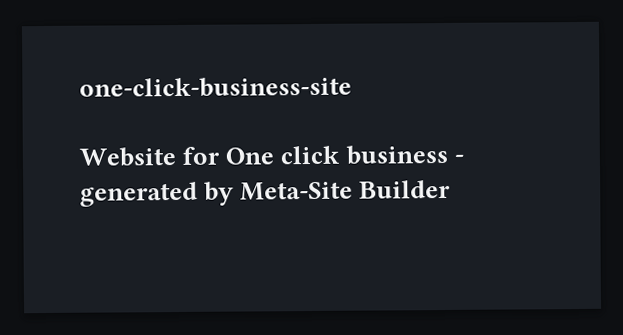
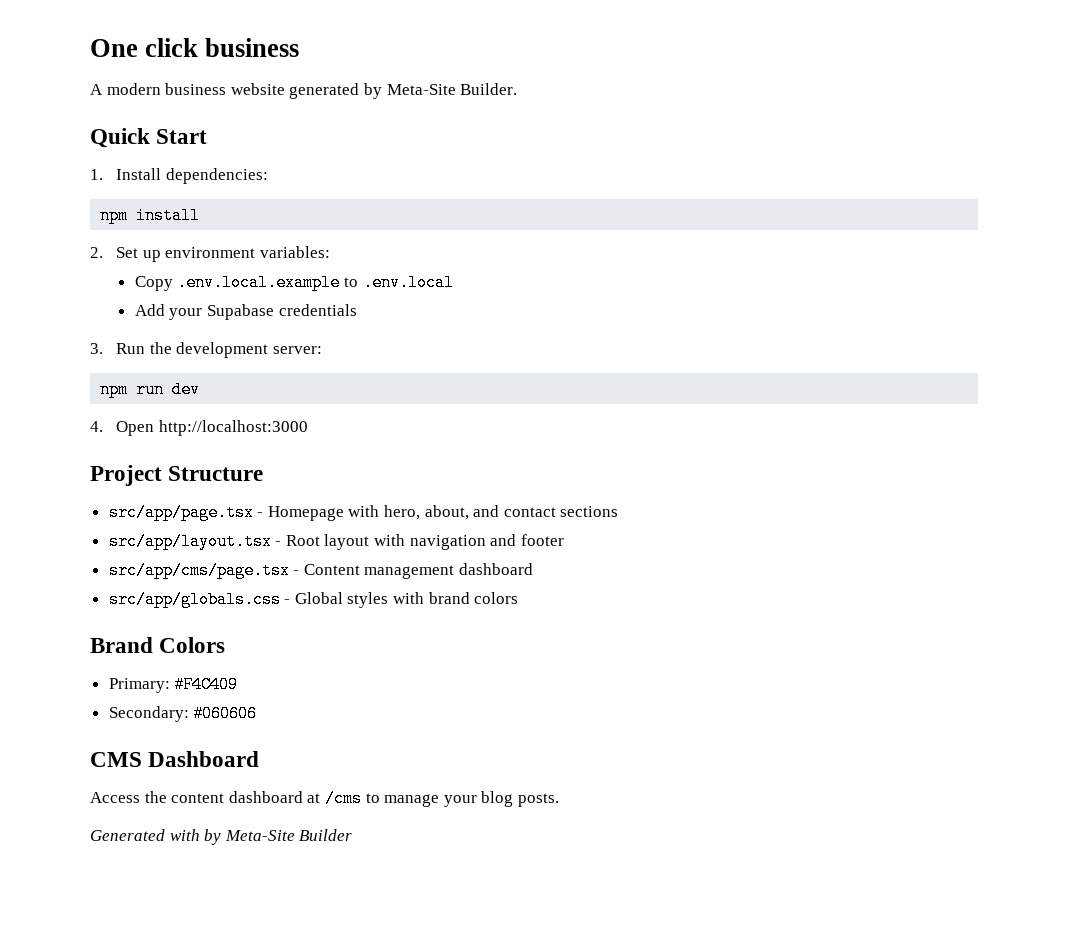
- one-click-business-site
- Website for One click business - generated by Meta-Site Builder
+ One click business
+ A modern business website generated by Meta-Site Builder.
+ Quick Start
+ 1. Install dependencies:
+ npm install
+ 2. Set up environment variables:
+ Copy .env.local.example to .env.local
+ Add your Supabase credentials
+ 3. Run the development server:
+ npm run dev
+ 4. Open http://localhost:3000
+ Project Structure
+ src/app/page.tsx - Homepage with hero, about, and contact sections
+ src/app/layout.tsx - Root layout with navigation and footer
+ src/app/cms/page.tsx - Content management dashboard
+ src/app/globals.css - Global styles with brand colors
+ Brand Colors
+ Primary: #F4C409
+ Secondary: #060606
+ CMS Dashboard
+ Access the content dashboard at /cms to manage your blog posts.
+ Generated with by Meta-Site Builder

